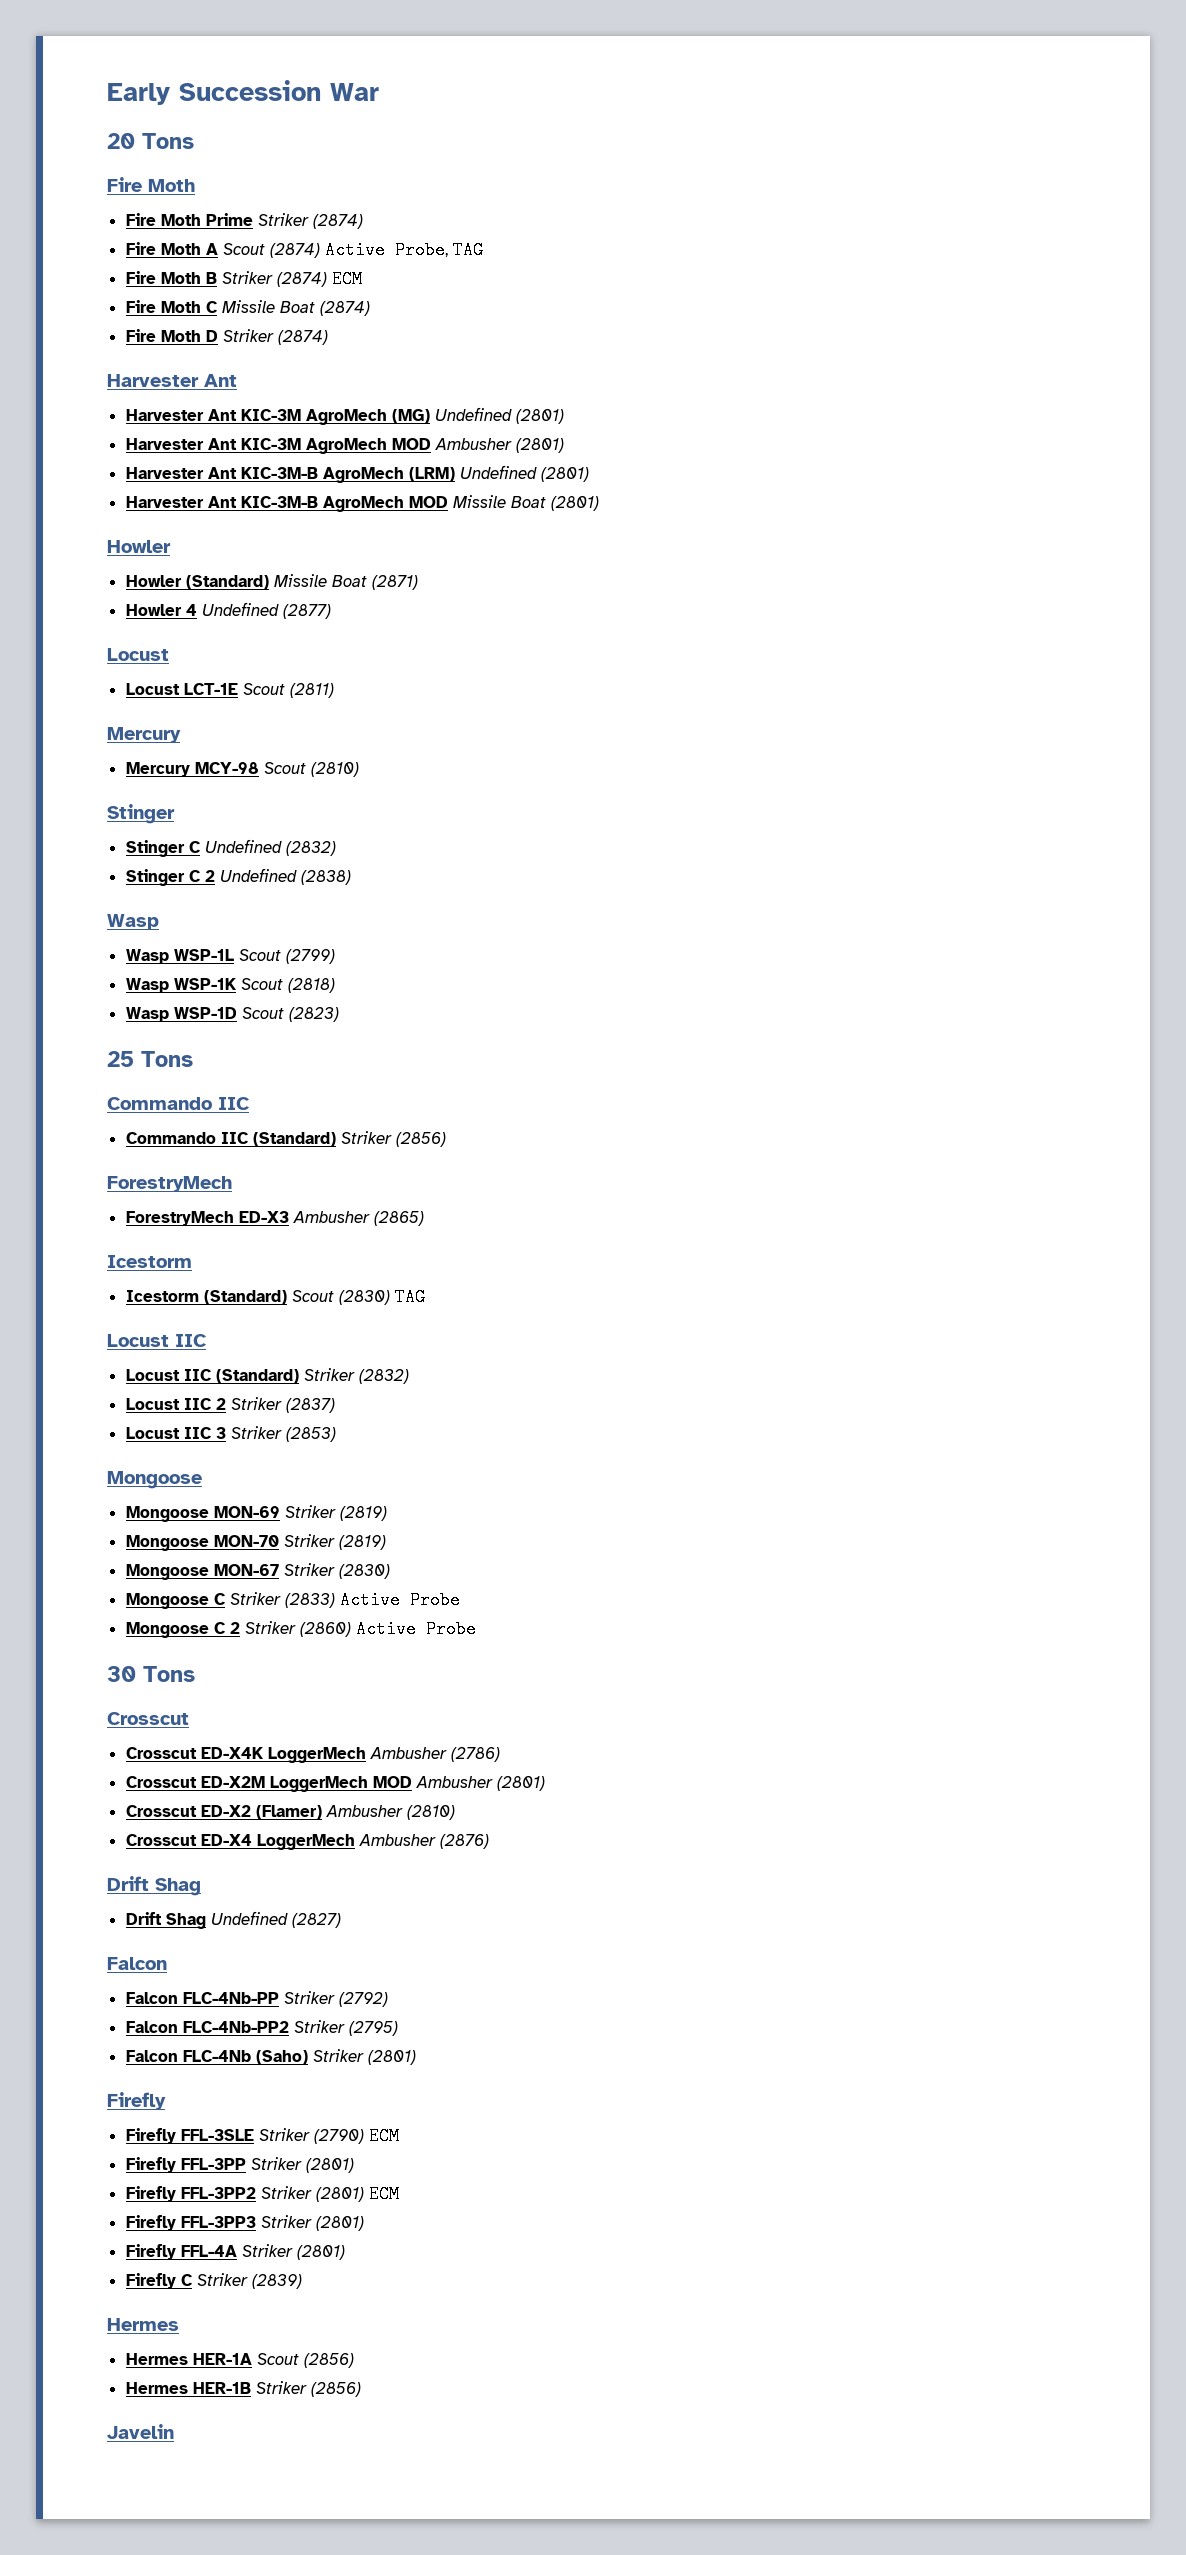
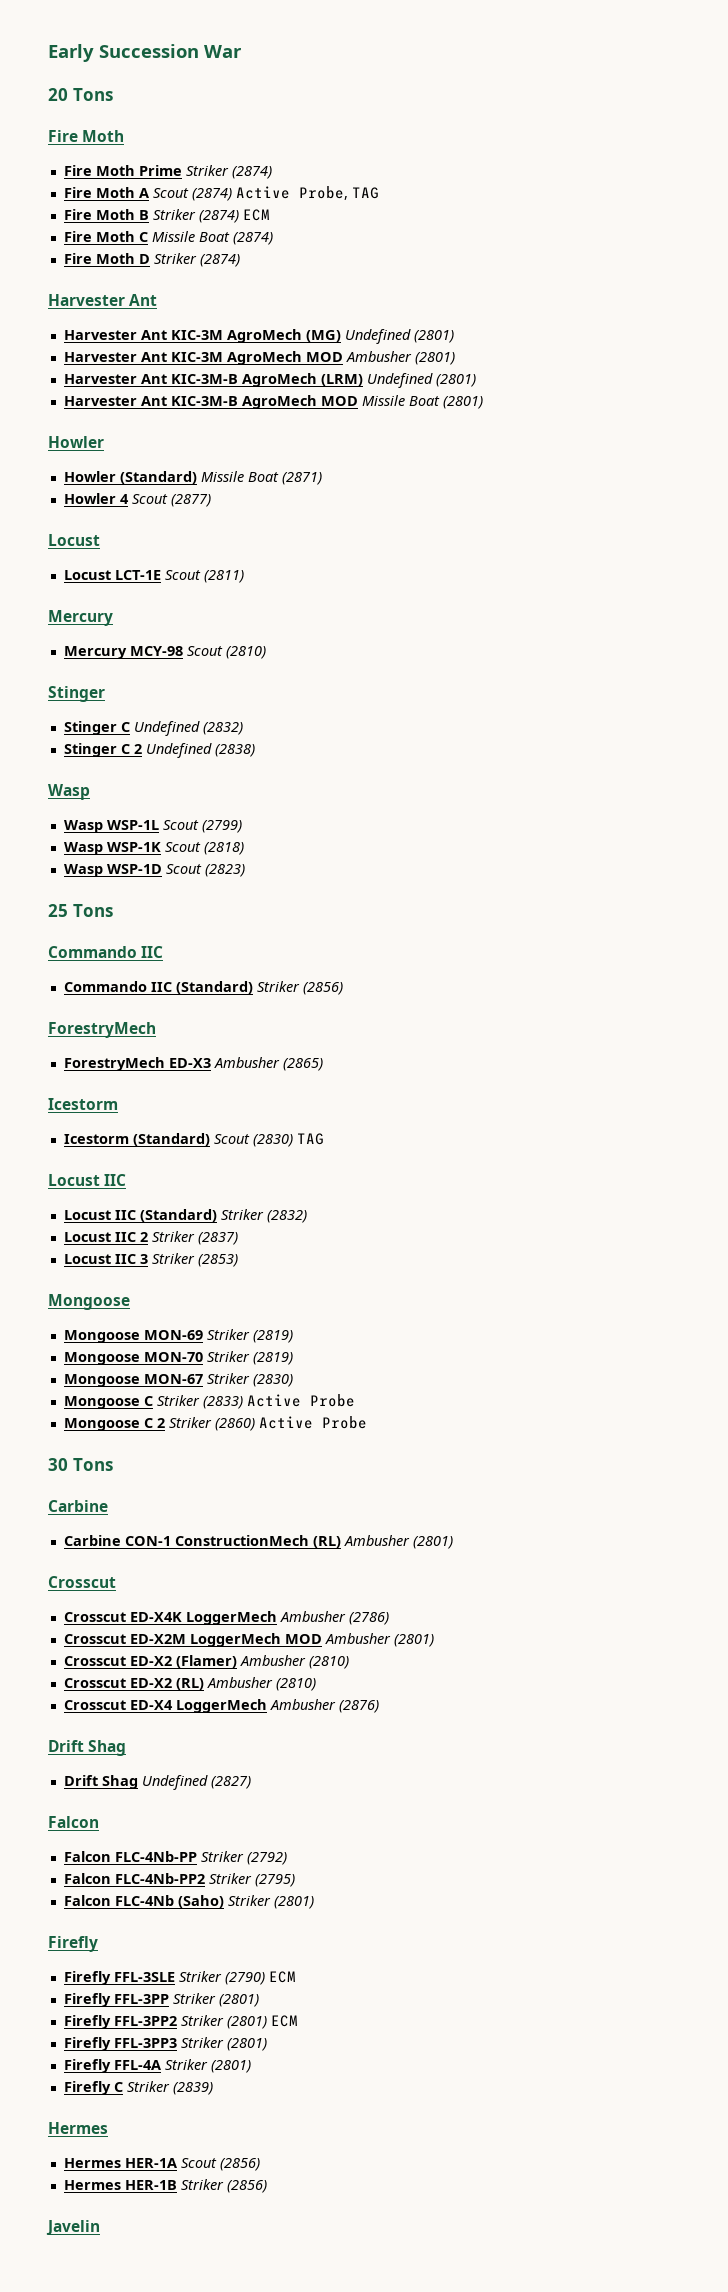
- Howler 4 Undefined (2877)
+ Howler 4 Scout (2877)
  30 Tons
+ Carbine
+ Carbine CON-1 ConstructionMech (RL) Ambusher (2801)
+ Crosscut ED-X2 (RL) Ambusher (2810)

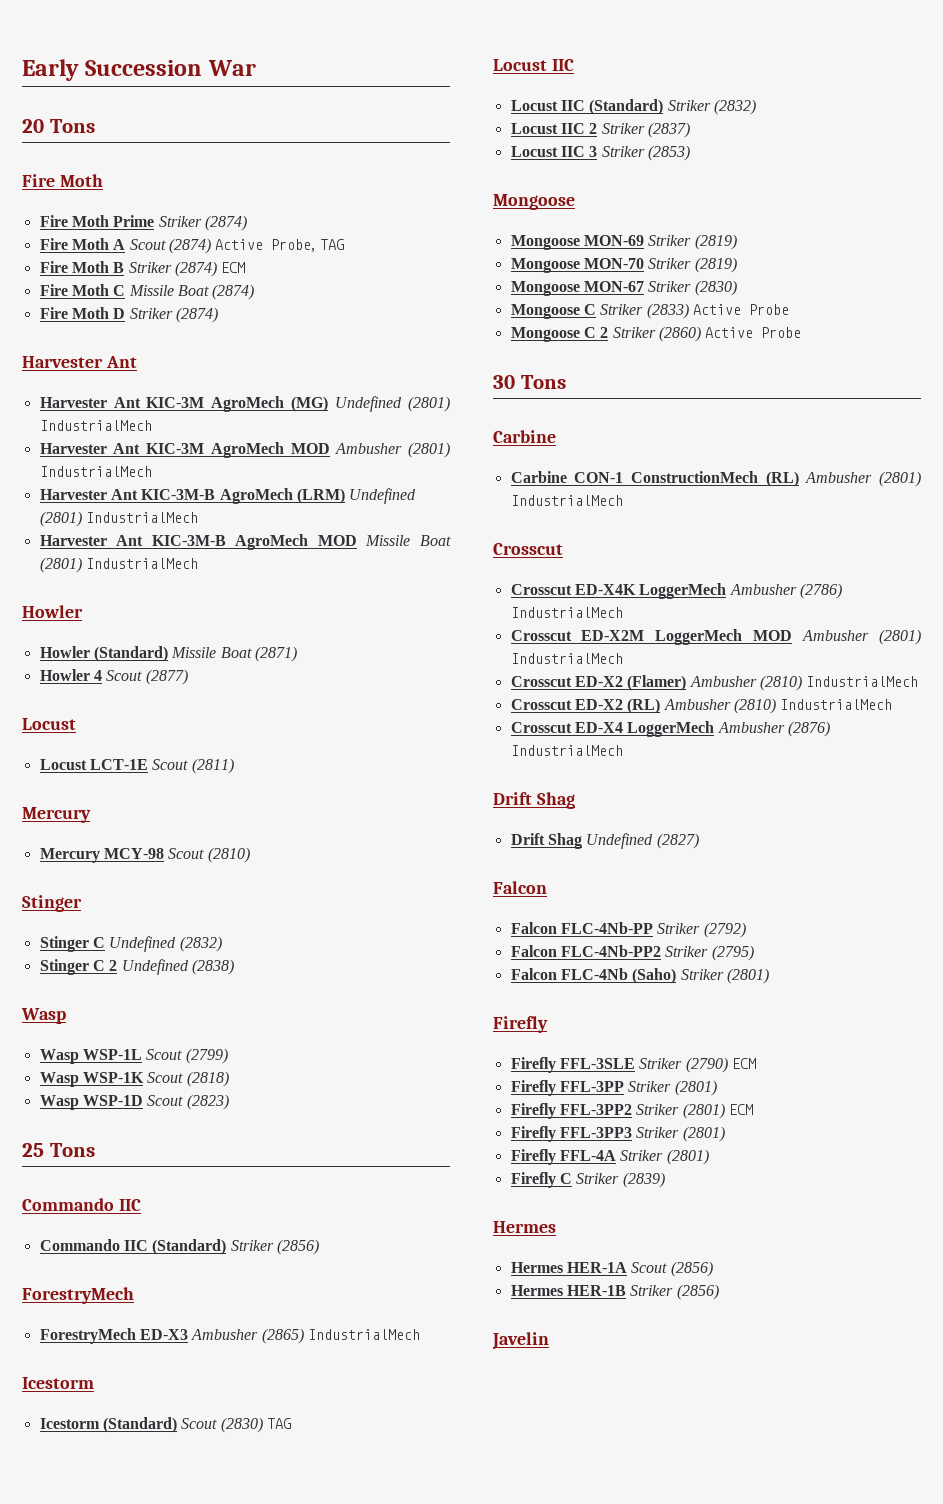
- Harvester Ant KIC-3M AgroMech (MG) Undefined (2801)
+ Harvester Ant KIC-3M AgroMech (MG) Undefined (2801) IndustrialMech
- Harvester Ant KIC-3M AgroMech MOD Ambusher (2801)
+ Harvester Ant KIC-3M AgroMech MOD Ambusher (2801) IndustrialMech
- Harvester Ant KIC-3M-B AgroMech (LRM) Undefined (2801)
+ Harvester Ant KIC-3M-B AgroMech (LRM) Undefined (2801) IndustrialMech
- Harvester Ant KIC-3M-B AgroMech MOD Missile Boat (2801)
+ Harvester Ant KIC-3M-B AgroMech MOD Missile Boat (2801) IndustrialMech
- ForestryMech ED-X3 Ambusher (2865)
+ ForestryMech ED-X3 Ambusher (2865) IndustrialMech
- Carbine CON-1 ConstructionMech (RL) Ambusher (2801)
+ Carbine CON-1 ConstructionMech (RL) Ambusher (2801) IndustrialMech
- Crosscut ED-X4K LoggerMech Ambusher (2786)
+ Crosscut ED-X4K LoggerMech Ambusher (2786) IndustrialMech
- Crosscut ED-X2M LoggerMech MOD Ambusher (2801)
+ Crosscut ED-X2M LoggerMech MOD Ambusher (2801) IndustrialMech
- Crosscut ED-X2 (Flamer) Ambusher (2810)
+ Crosscut ED-X2 (Flamer) Ambusher (2810) IndustrialMech
- Crosscut ED-X2 (RL) Ambusher (2810)
+ Crosscut ED-X2 (RL) Ambusher (2810) IndustrialMech
- Crosscut ED-X4 LoggerMech Ambusher (2876)
+ Crosscut ED-X4 LoggerMech Ambusher (2876) IndustrialMech

